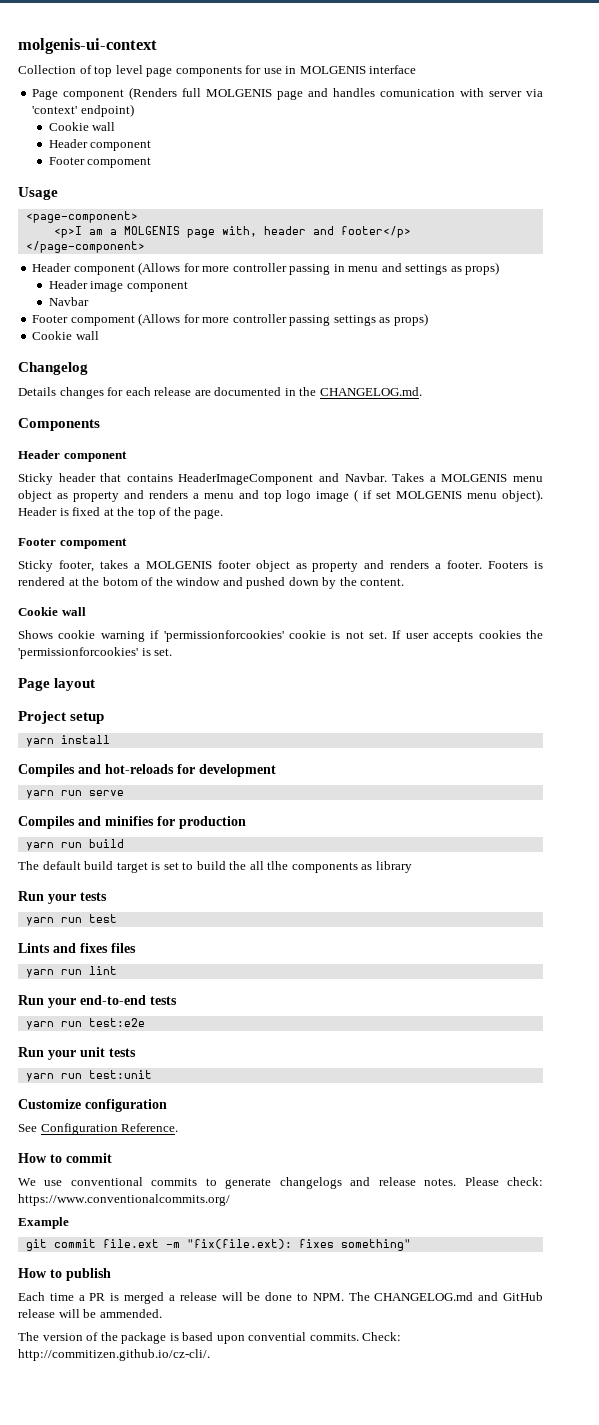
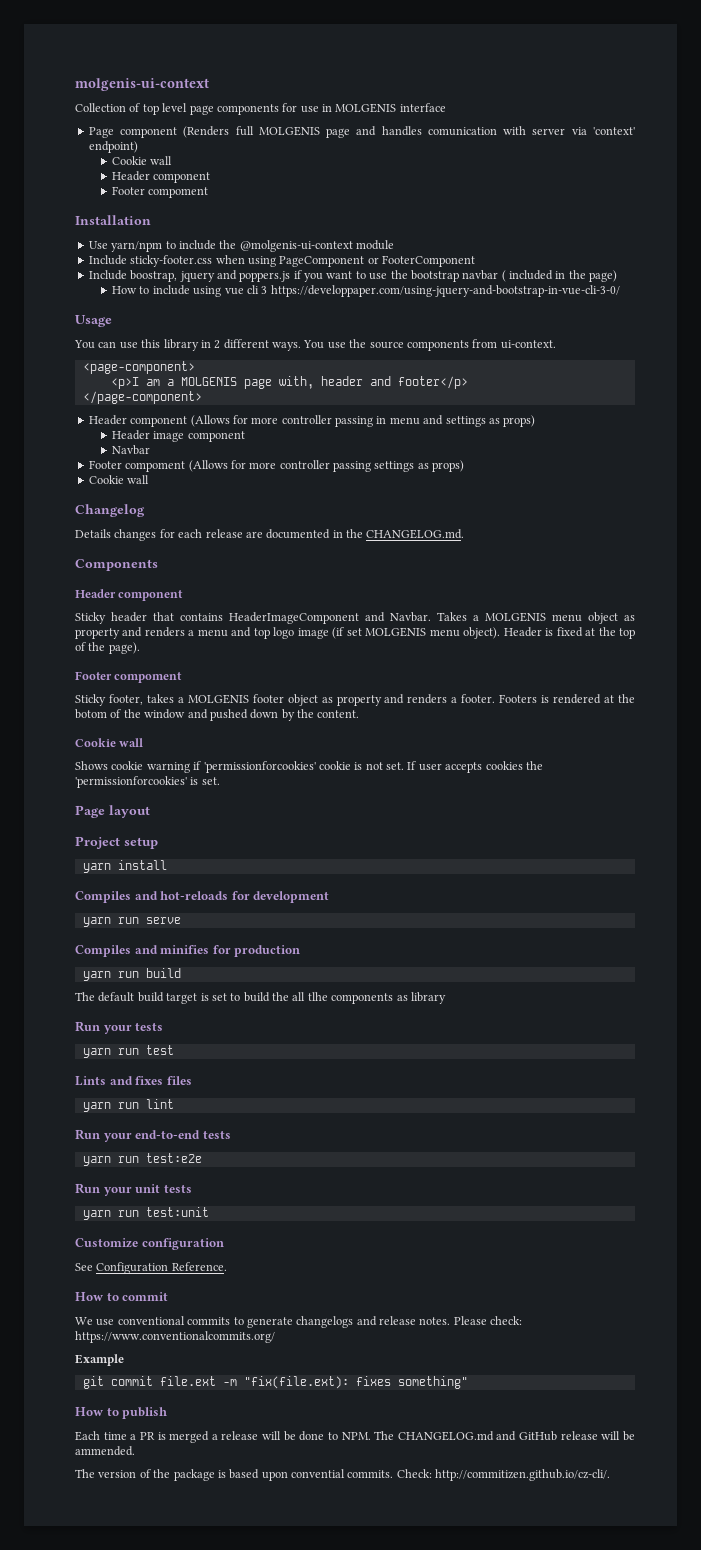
+ Installation
+ Use yarn/npm to include the @molgenis-ui-context module
+ Include sticky-footer.css when using PageComponent or FooterComponent
+ Include boostrap, jquery and poppers.js if you want to use the bootstrap navbar ( included in the page)
+ How to include using vue cli 3 https://developpaper.com/using-jquery-and-bootstrap-in-vue-cli-3-0/
  Usage
+ You can use this library in 2 different ways. You use the source components from ui-context.
- Takes a MOLGENIS menu object as property and renders a menu and top logo image ( if set MOLGENIS menu object).
+ Takes a MOLGENIS menu object as property and renders a menu and top logo image (if set MOLGENIS menu object).
- Header is fixed at the top of the page.
+ Header is fixed at the top of the page).

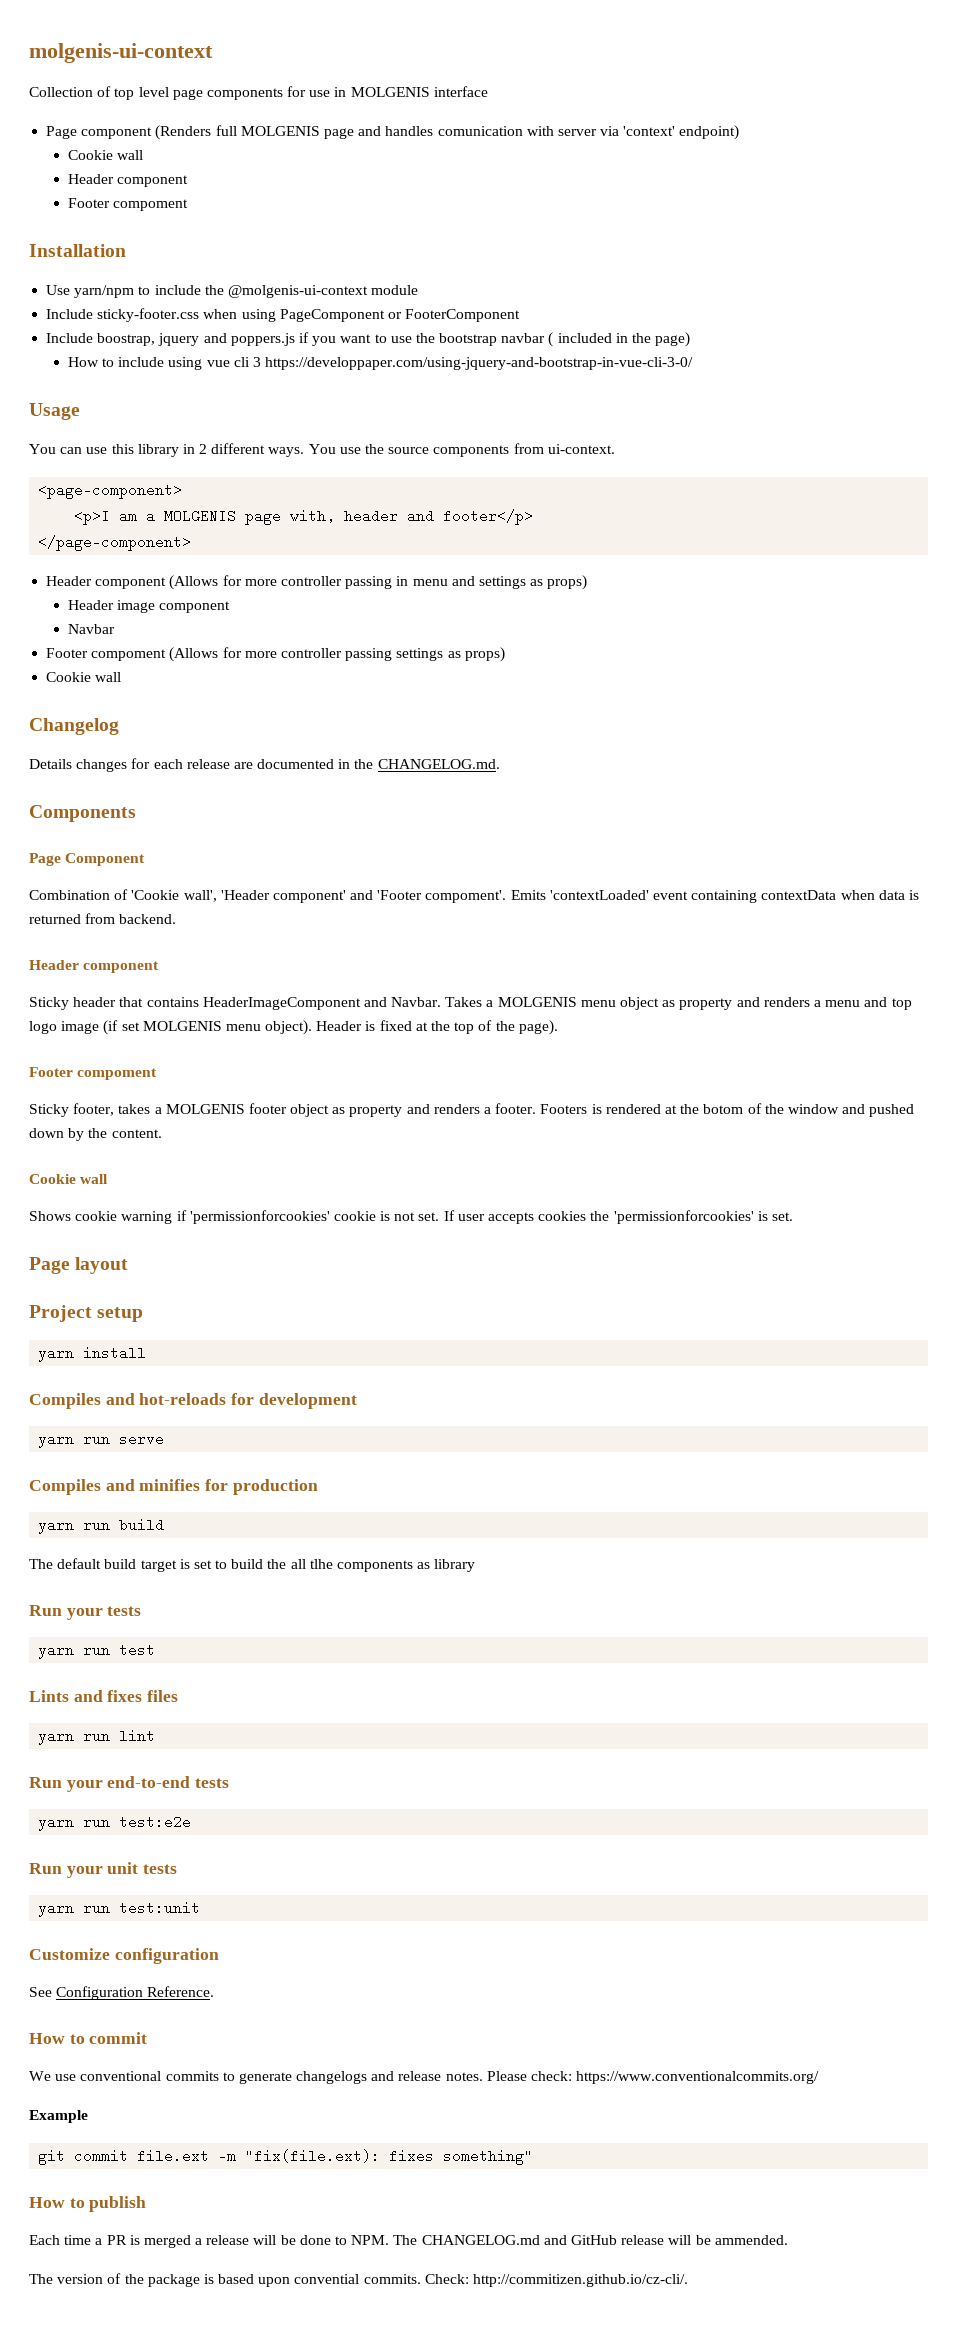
+ Page Component
+ Combination of 'Cookie wall', 'Header component' and 'Footer compoment'. Emits 'contextLoaded' event containing contextData when data is returned from backend.

